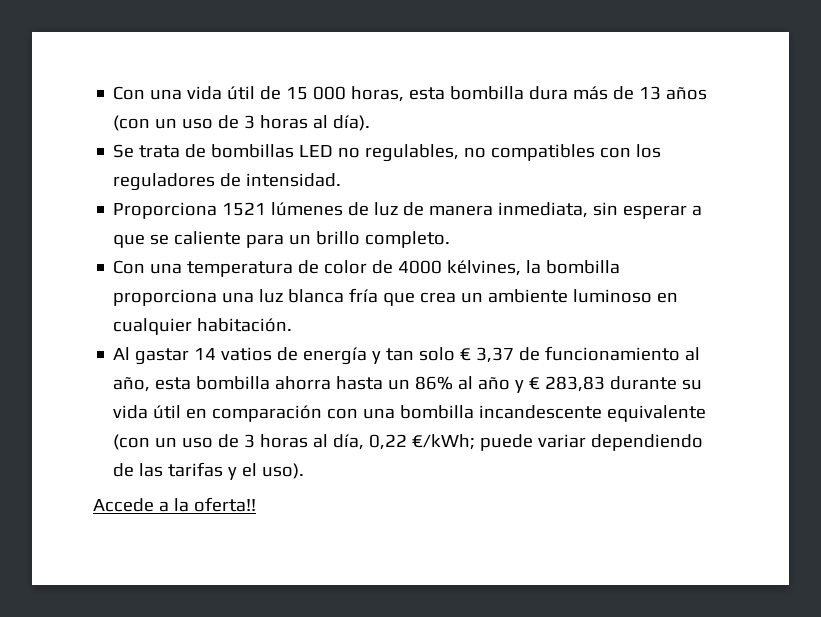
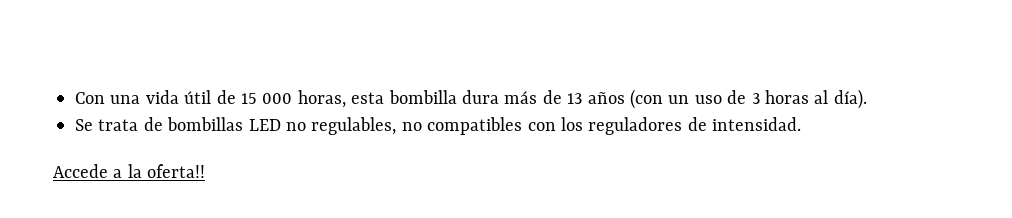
- Proporciona 1521 lúmenes de luz de manera inmediata, sin esperar a que se caliente para un brillo completo.
- Con una temperatura de color de 4000 kélvines, la bombilla proporciona una luz blanca fría que crea un ambiente luminoso en cualquier habitación.
- Al gastar 14 vatios de energía y tan solo € 3,37 de funcionamiento al año, esta bombilla ahorra hasta un 86% al año y € 283,83 durante su vida útil en comparación con una bombilla incandescente equivalente (con un uso de 3 horas al día, 0,22 €/kWh; puede variar dependiendo de las tarifas y el uso).

